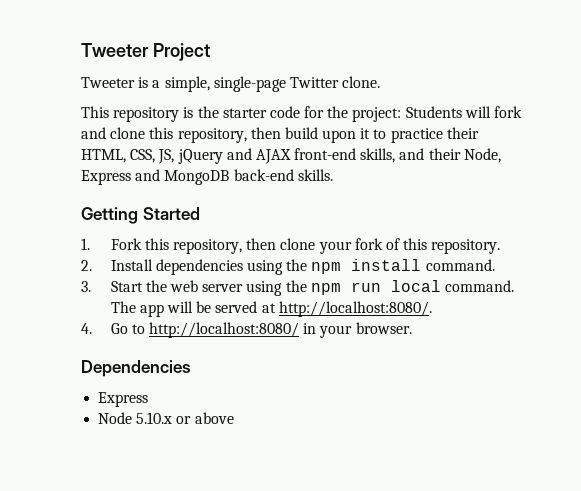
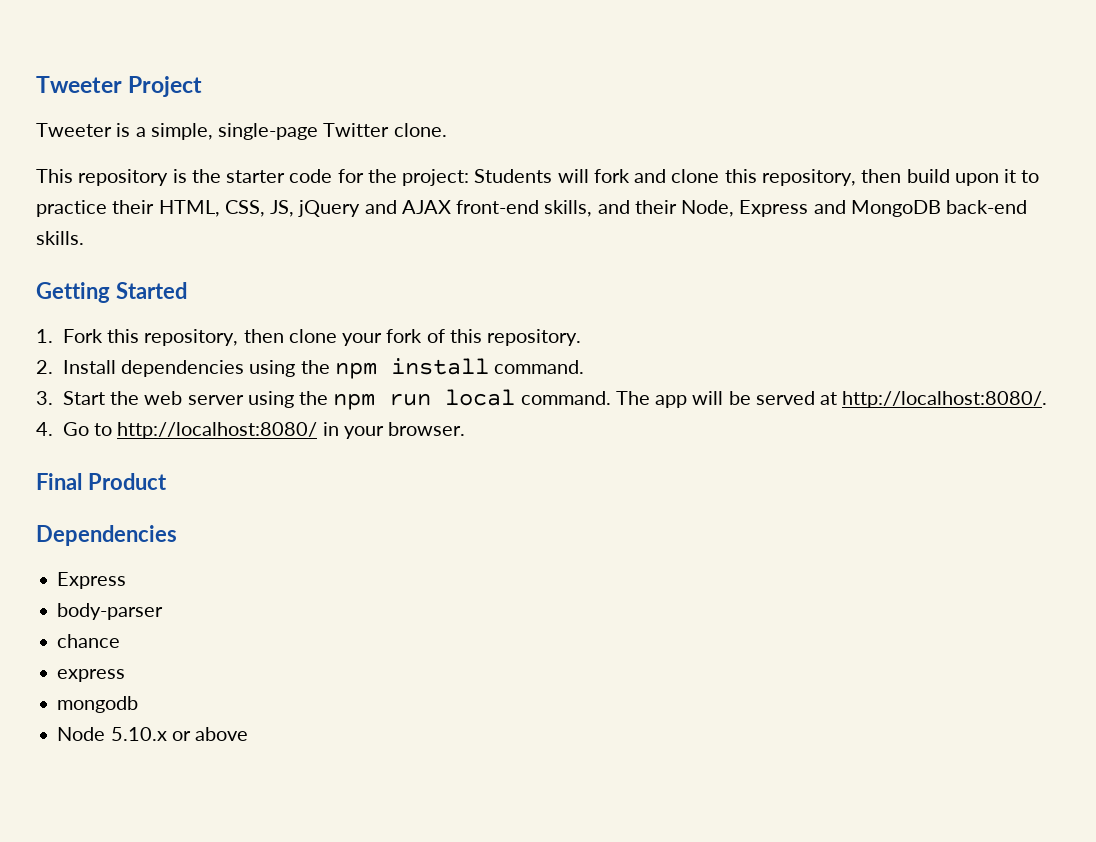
+ Final Product
+ body-parser
+ chance
+ express
+ mongodb

